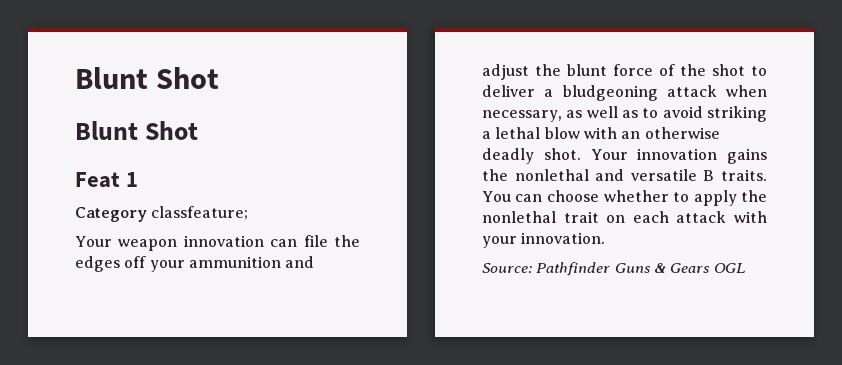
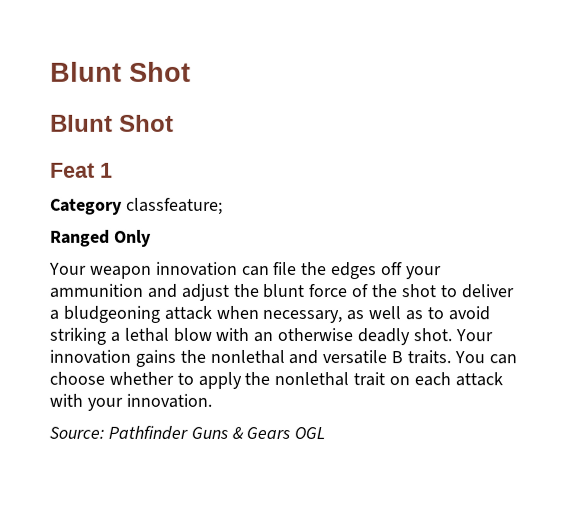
+ Ranged Only

